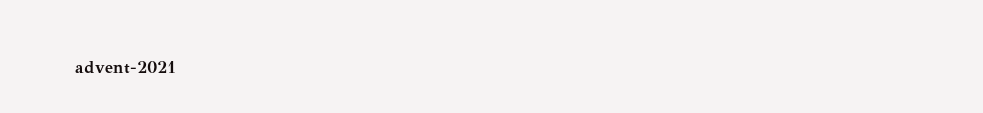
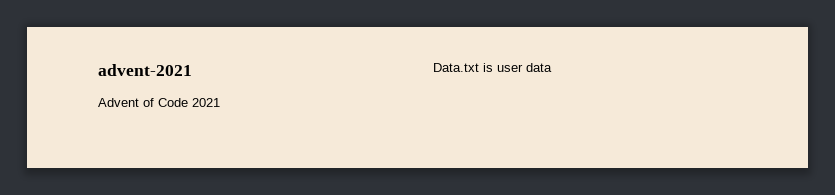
+ Advent of Code 2021
+ Data.txt is user data

